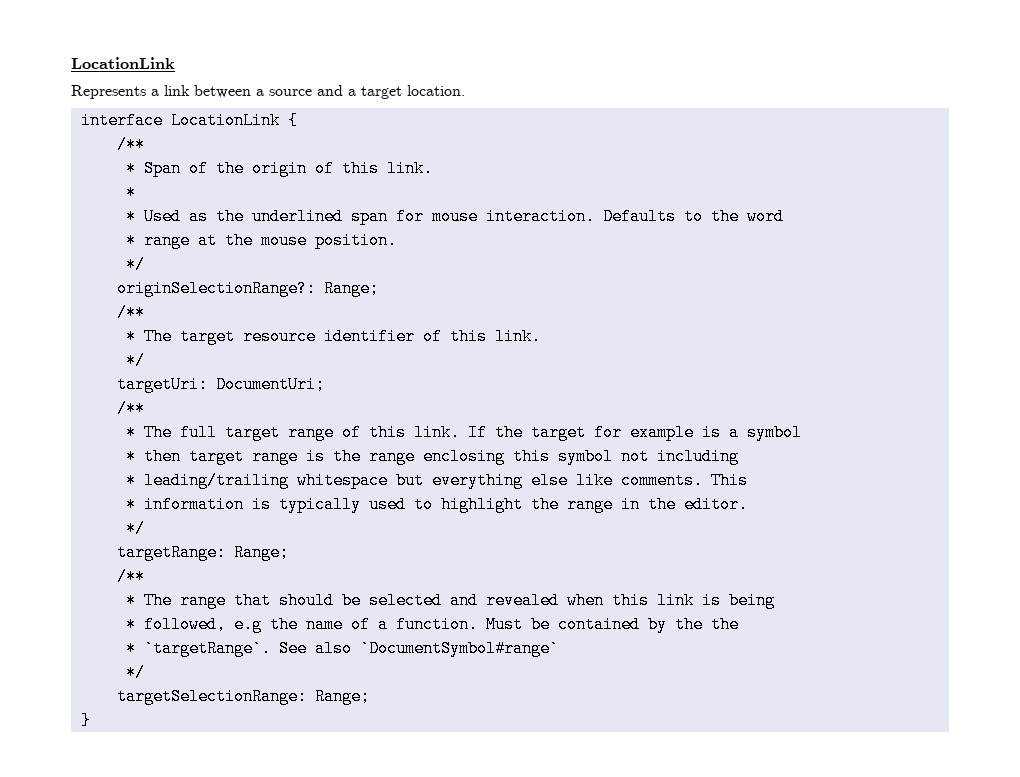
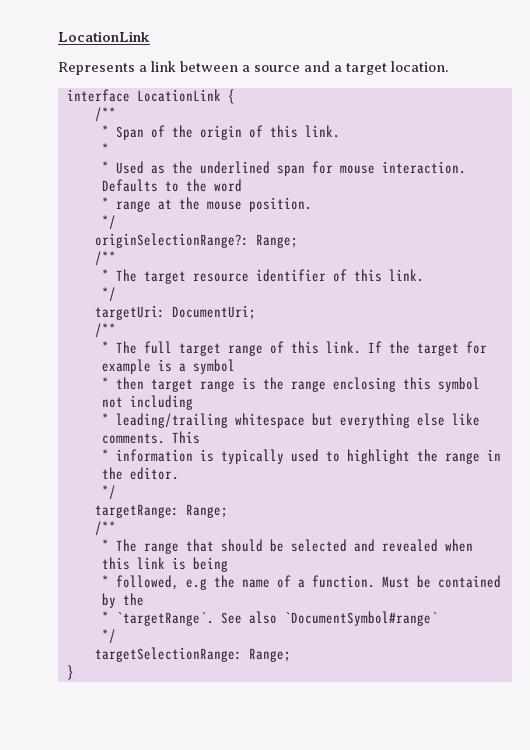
- Must be contained by the the
+ Must be contained by the

